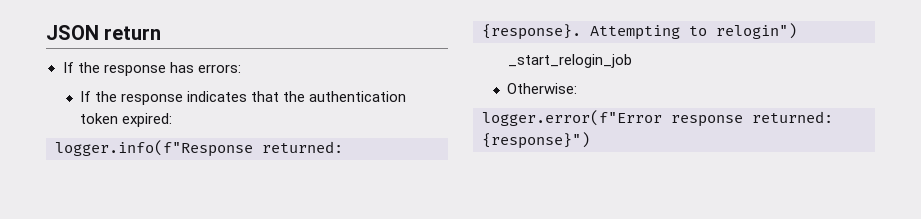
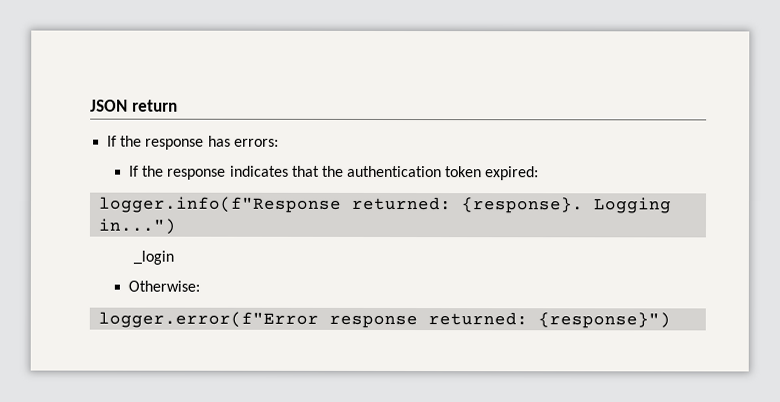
- Attempting to relogin")
- _start_relogin_job
+ Logging in...")
+ _login

